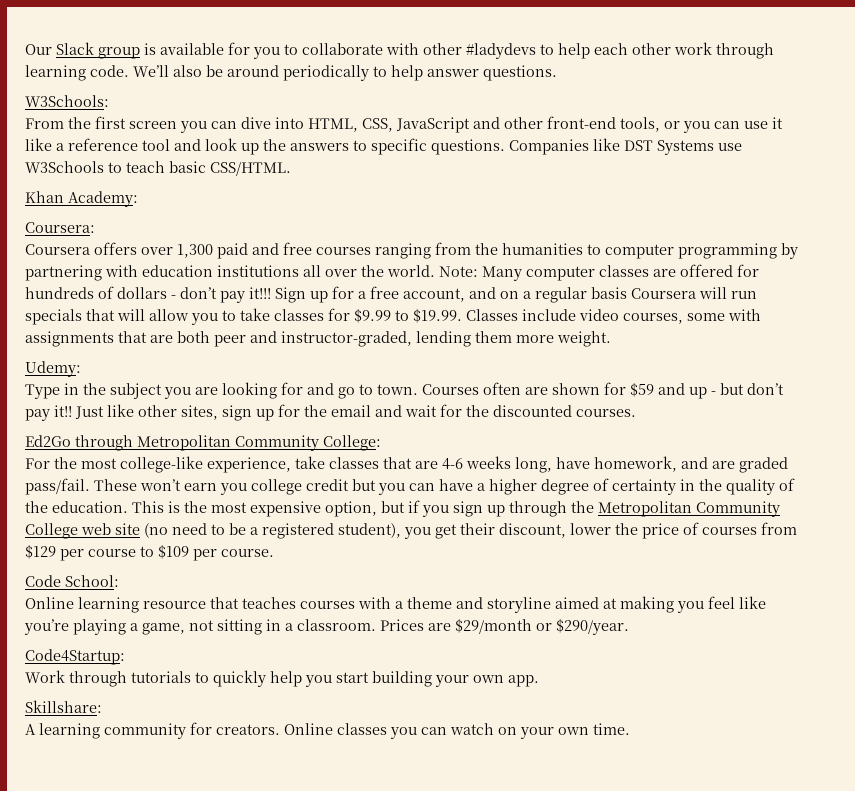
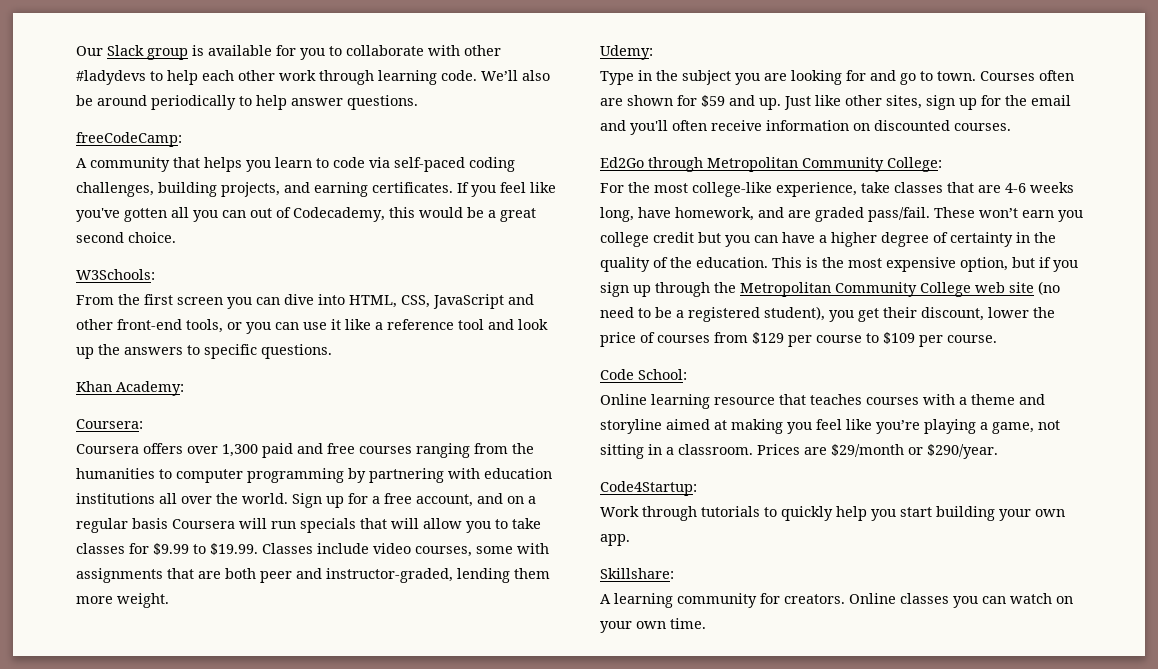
+ freeCodeCamp:
+ A community that helps you learn to code via self-paced coding challenges, building projects, and earning certificates. If you feel like you've gotten all you can out of Codecademy, this would be a great second choice.
- Companies like DST Systems use W3Schools to teach basic CSS/HTML.
- Note: Many computer classes are offered for hundreds of dollars - don’t pay it!!!
- Courses often are shown for $59 and up - but don’t pay it!!
+ Courses often are shown for $59 and up.
- Just like other sites, sign up for the email and wait for the discounted courses.
+ Just like other sites, sign up for the email and you'll often receive information on discounted courses.

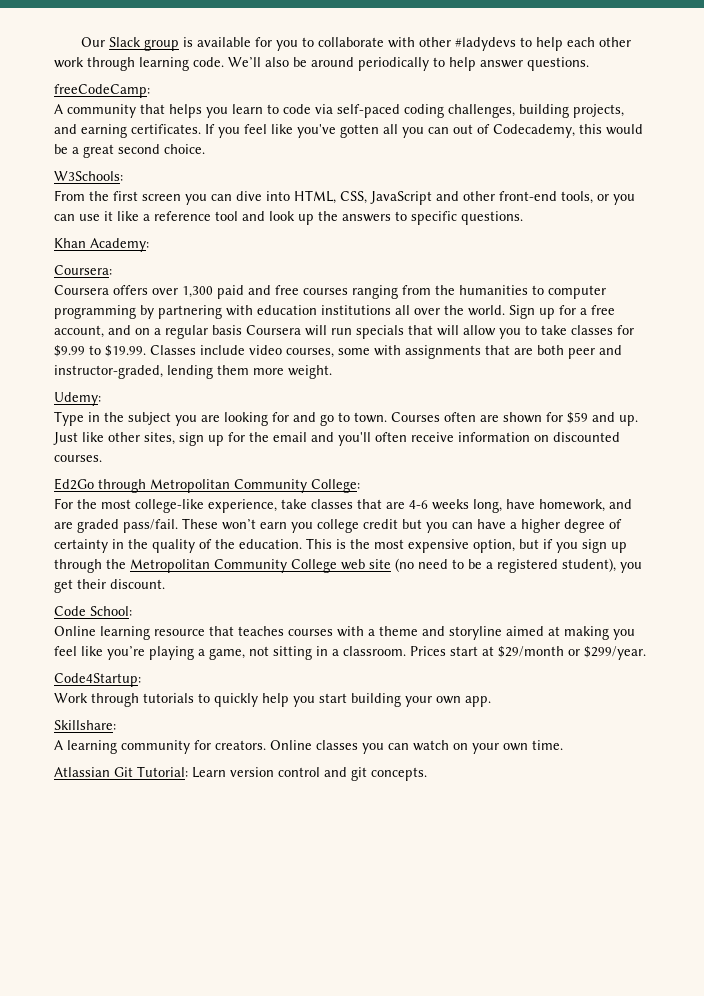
- This is the most expensive option, but if you sign up through the Metropolitan Community College web site (no need to be a registered student), you get their discount, lower the price of courses from $129 per course to $109 per course.
+ This is the most expensive option, but if you sign up through the Metropolitan Community College web site (no need to be a registered student), you get their discount.
- Prices are $29/month or $290/year.
+ Prices start at $29/month or $299/year.
+ Atlassian Git Tutorial: Learn version control and git concepts.

